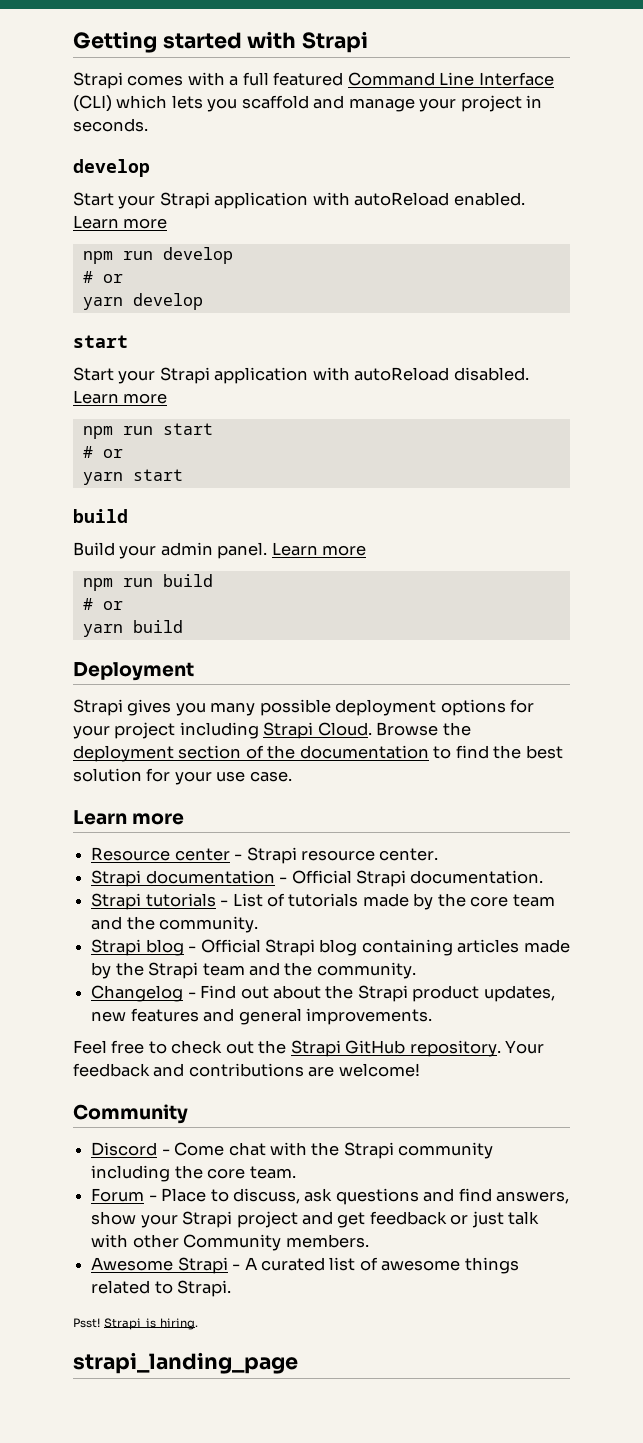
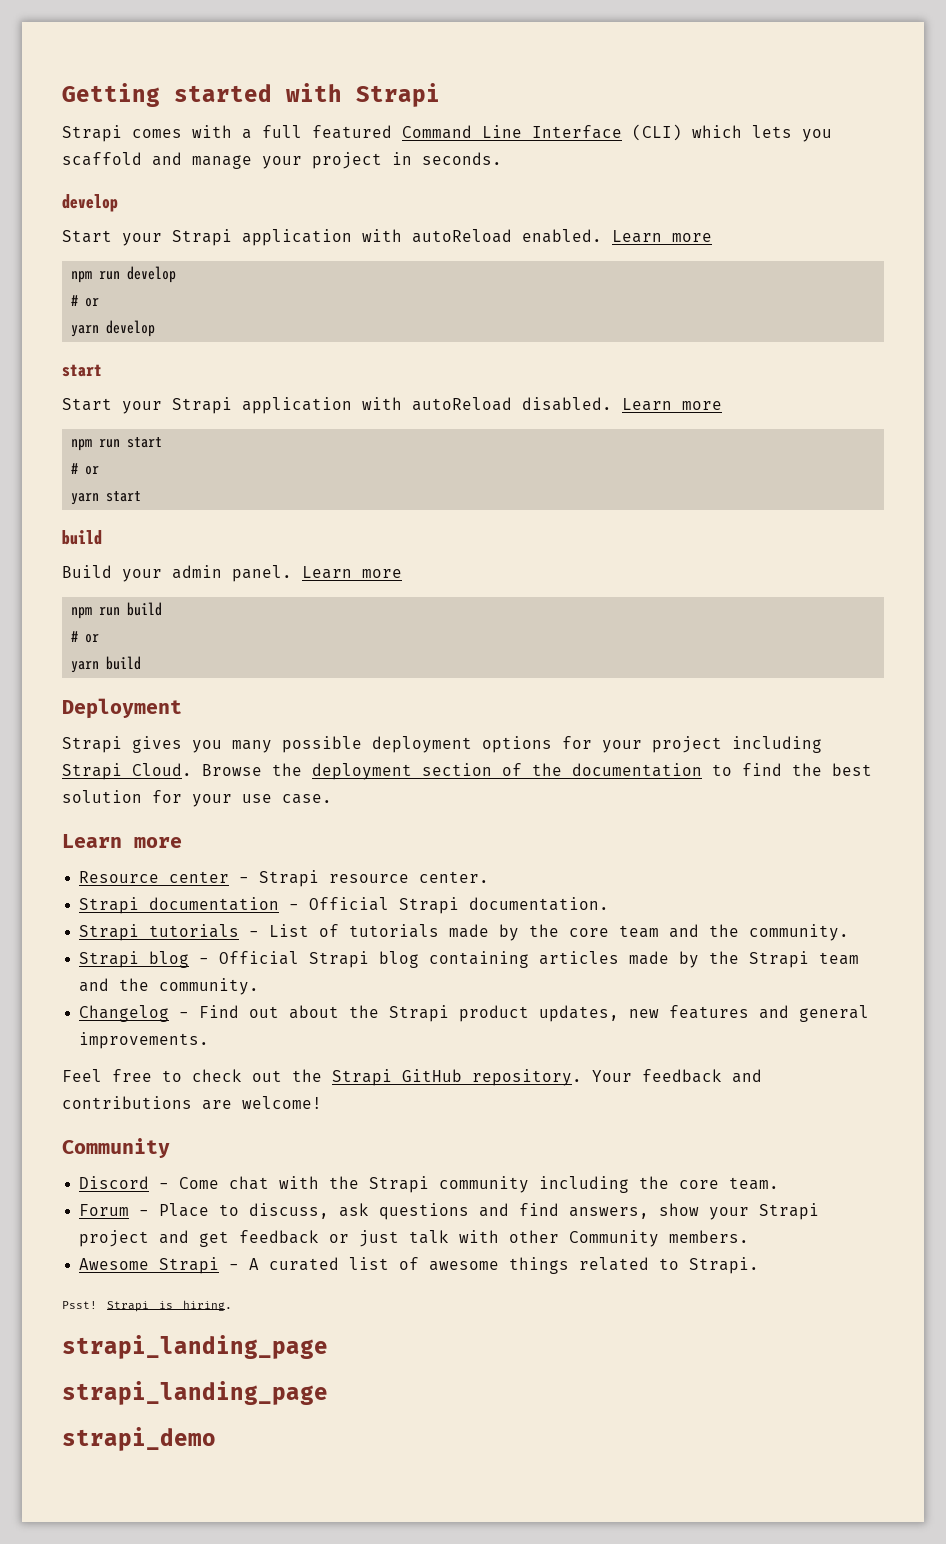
  Strapi is hiring.
  strapi_landing_page
+ strapi_landing_page
+ strapi_demo

